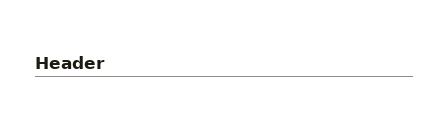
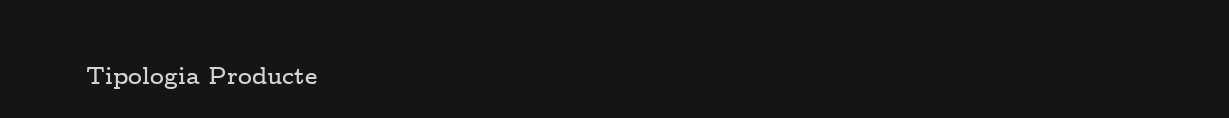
- Header
+ Tipologia Producte

